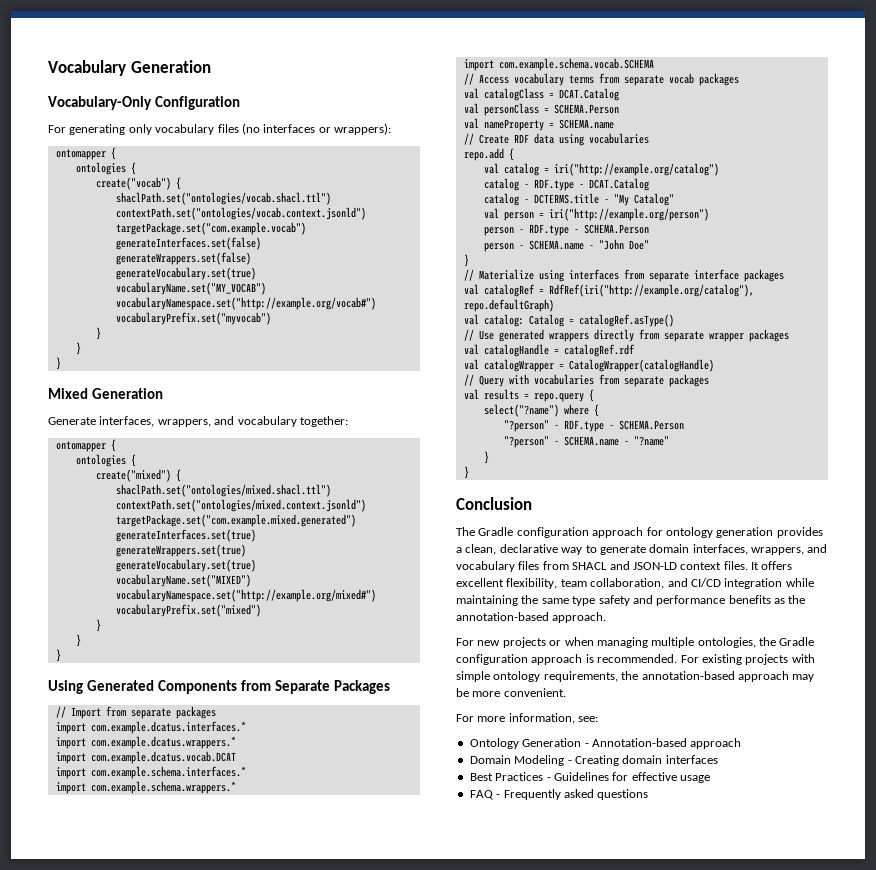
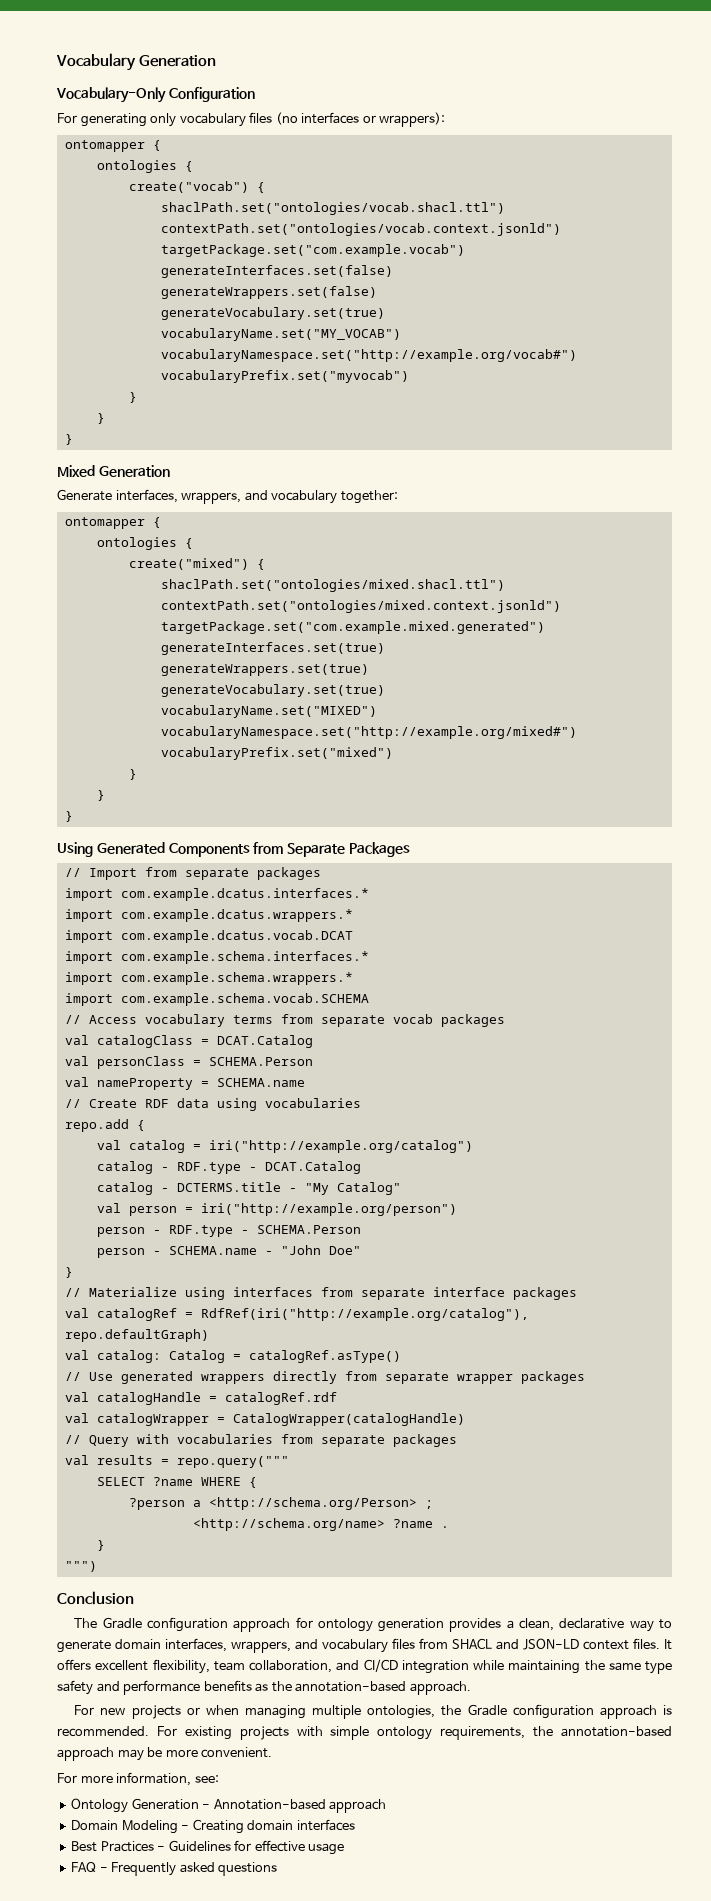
- val results = repo.query {
- select("?name") where {
- "?person" - RDF.type - SCHEMA.Person
- "?person" - SCHEMA.name - "?name"
+ val results = repo.query("""
+ SELECT ?name WHERE {
+ ?person a <http://schema.org/Person> ;
+ <http://schema.org/name> ?name .
  }
- }
+ """)

